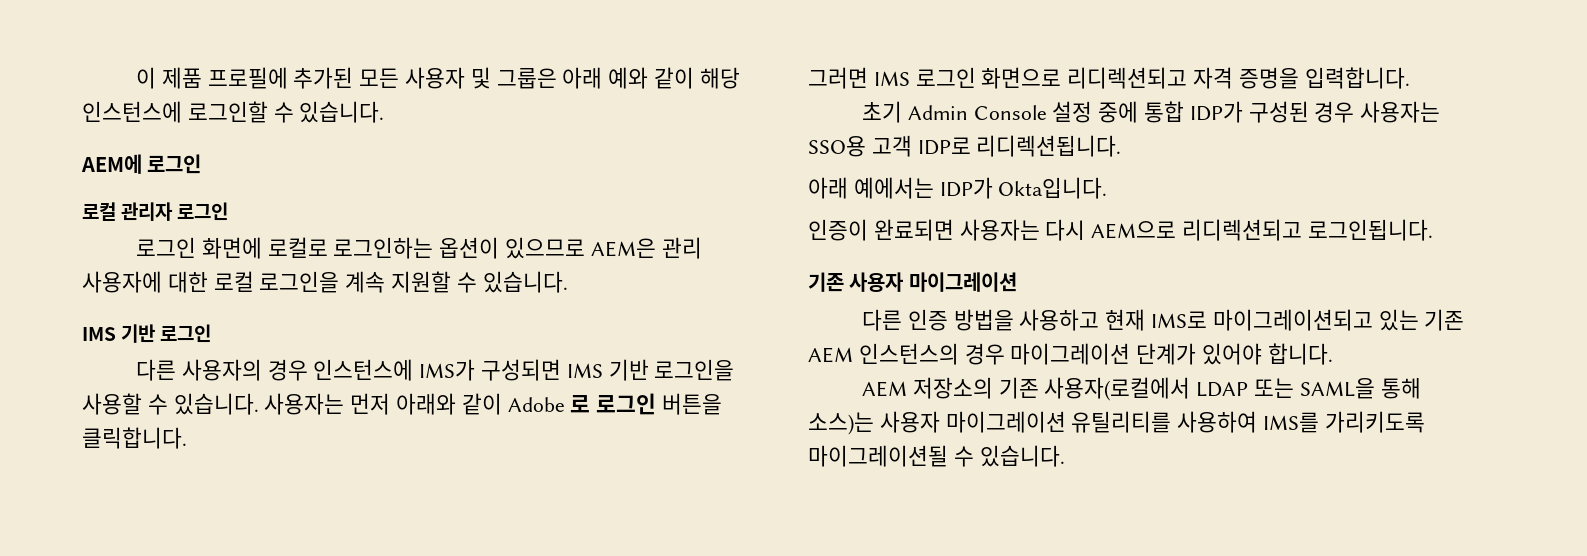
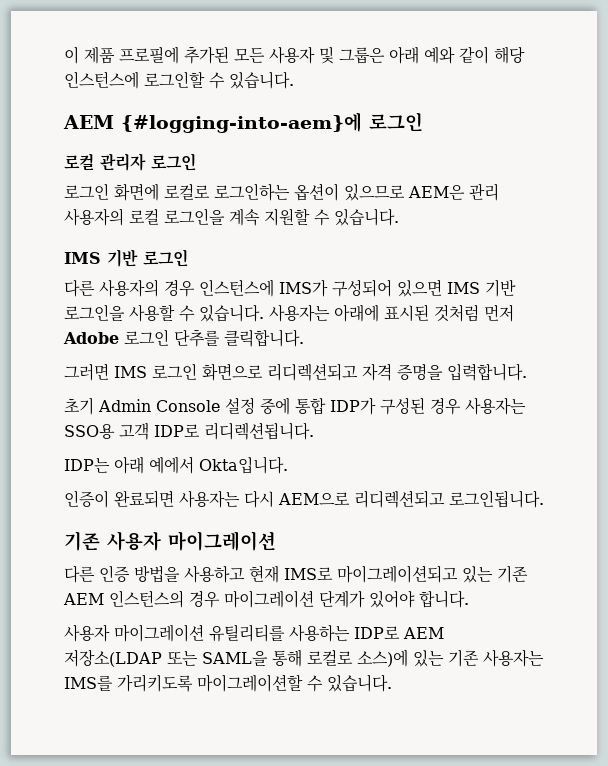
- AEM에 로그인
+ AEM {#logging-into-aem}에 로그인
- 로그인 화면에 로컬로 로그인하는 옵션이 있으므로 AEM은 관리 사용자에 대한 로컬 로그인을 계속 지원할 수 있습니다.
+ 로그인 화면에 로컬로 로그인하는 옵션이 있으므로 AEM은 관리 사용자의 로컬 로그인을 계속 지원할 수 있습니다.
- 다른 사용자의 경우 인스턴스에 IMS가 구성되면 IMS 기반 로그인을 사용할 수 있습니다.
+ 다른 사용자의 경우 인스턴스에 IMS가 구성되어 있으면 IMS 기반 로그인을 사용할 수 있습니다.
- 사용자는 먼저 아래와 같이 Adobe 로 로그인 버튼을 클릭합니다.
+ 사용자는 아래에 표시된 것처럼 먼저 Adobe 로그인 단추를 클릭합니다.
- 아래 예에서는 IDP가 Okta입니다.
+ IDP는 아래 예에서 Okta입니다.
- AEM 저장소의 기존 사용자(로컬에서 LDAP 또는 SAML을 통해 소스)는 사용자 마이그레이션 유틸리티를 사용하여 IMS를 가리키도록 마이그레이션될 수 있습니다.
+ 사용자 마이그레이션 유틸리티를 사용하는 IDP로 AEM 저장소(LDAP 또는 SAML을 통해 로컬로 소스)에 있는 기존 사용자는 IMS를 가리키도록 마이그레이션할 수 있습니다.

